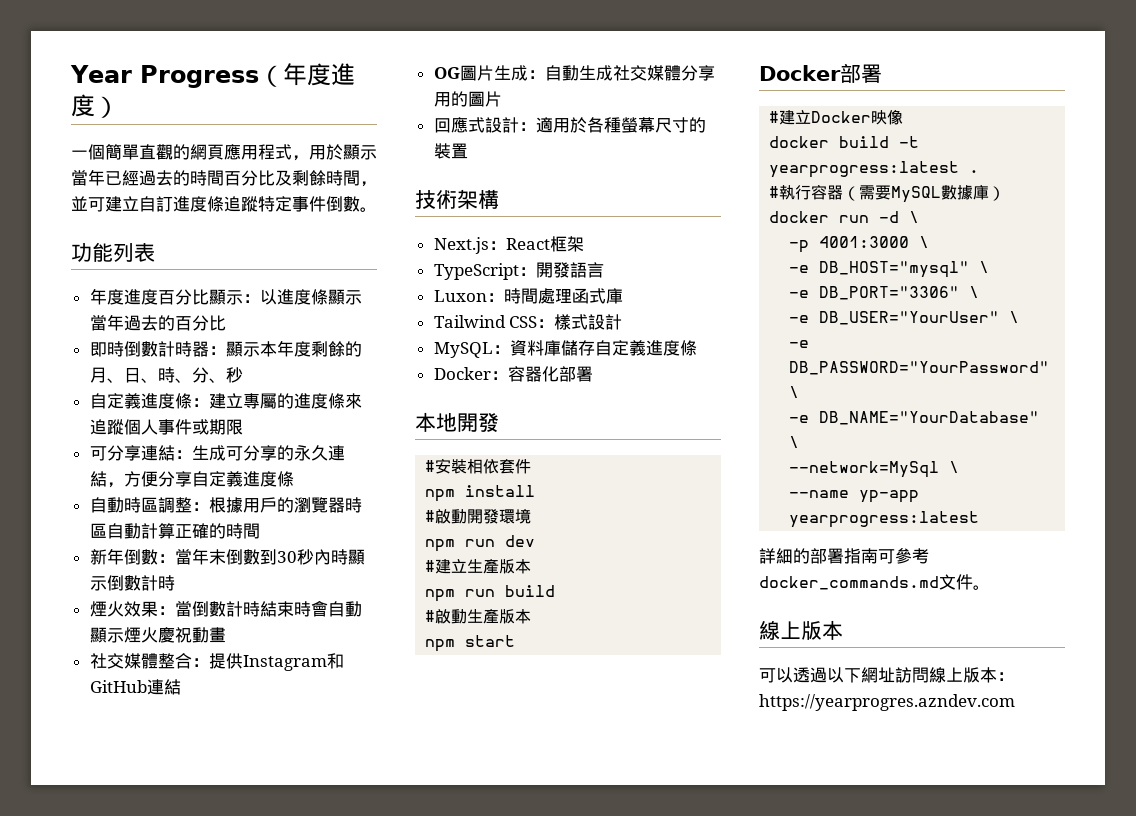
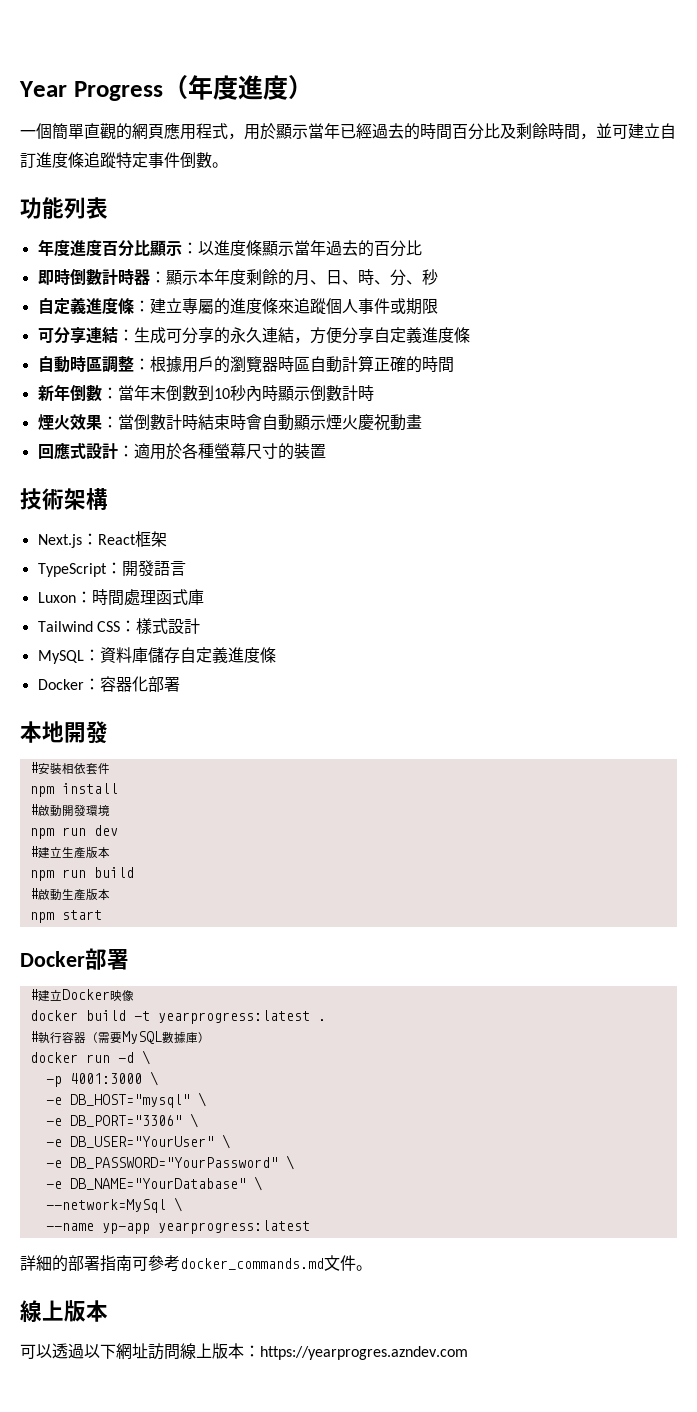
- 新年倒數：當年末倒數到30秒內時顯示倒數計時
+ 新年倒數：當年末倒數到10秒內時顯示倒數計時
- 社交媒體整合：提供Instagram和GitHub連結
- OG圖片生成：自動生成社交媒體分享用的圖片

